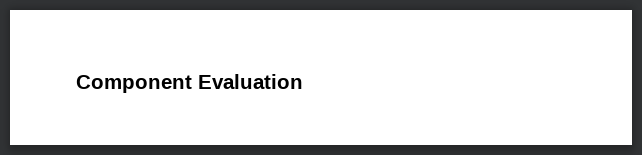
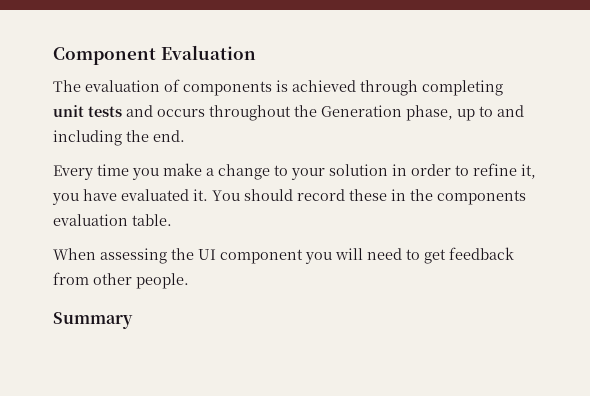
+ The evaluation of components is achieved through completing unit tests and occurs throughout the Generation phase, up to and including the end.
+ Every time you make a change to your solution in order to refine it, you have evaluated it. You should record these in the components evaluation table.
+ When assessing the UI component you will need to get feedback from other people.
+ Summary

